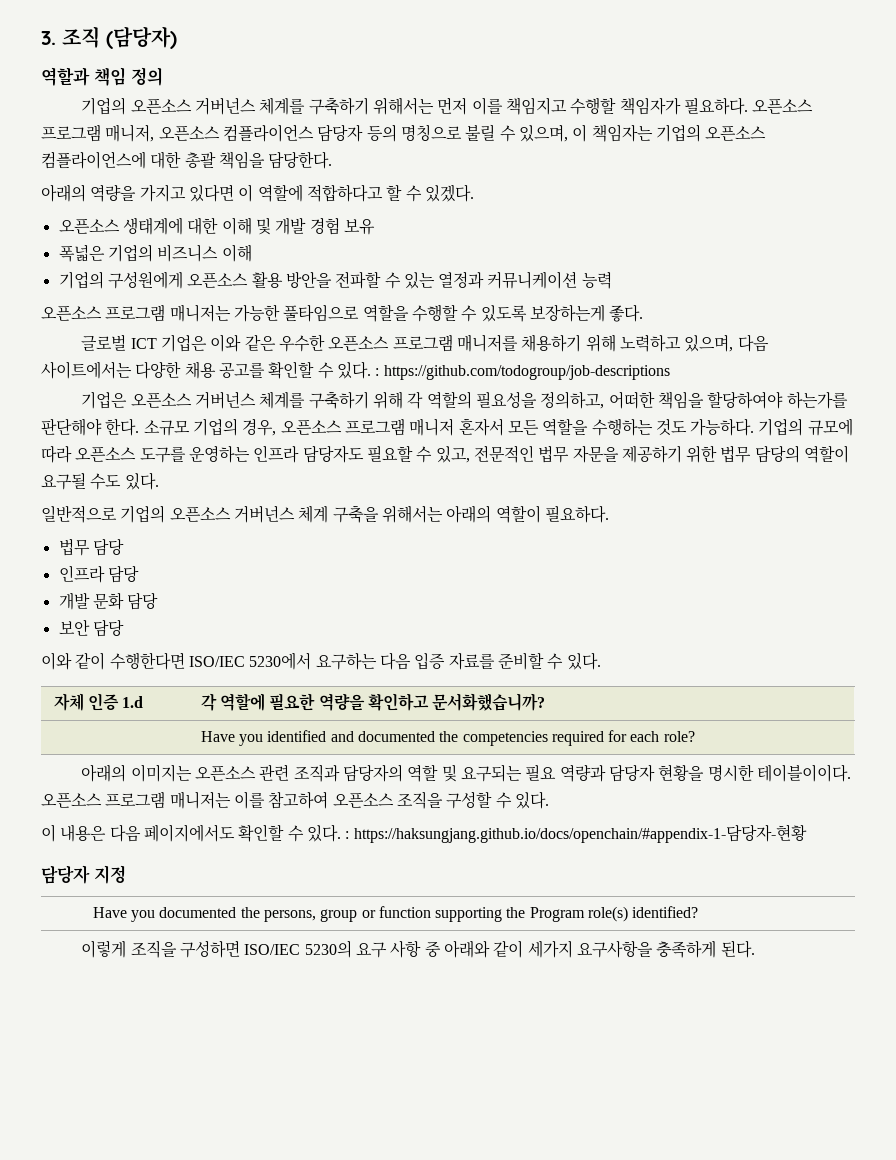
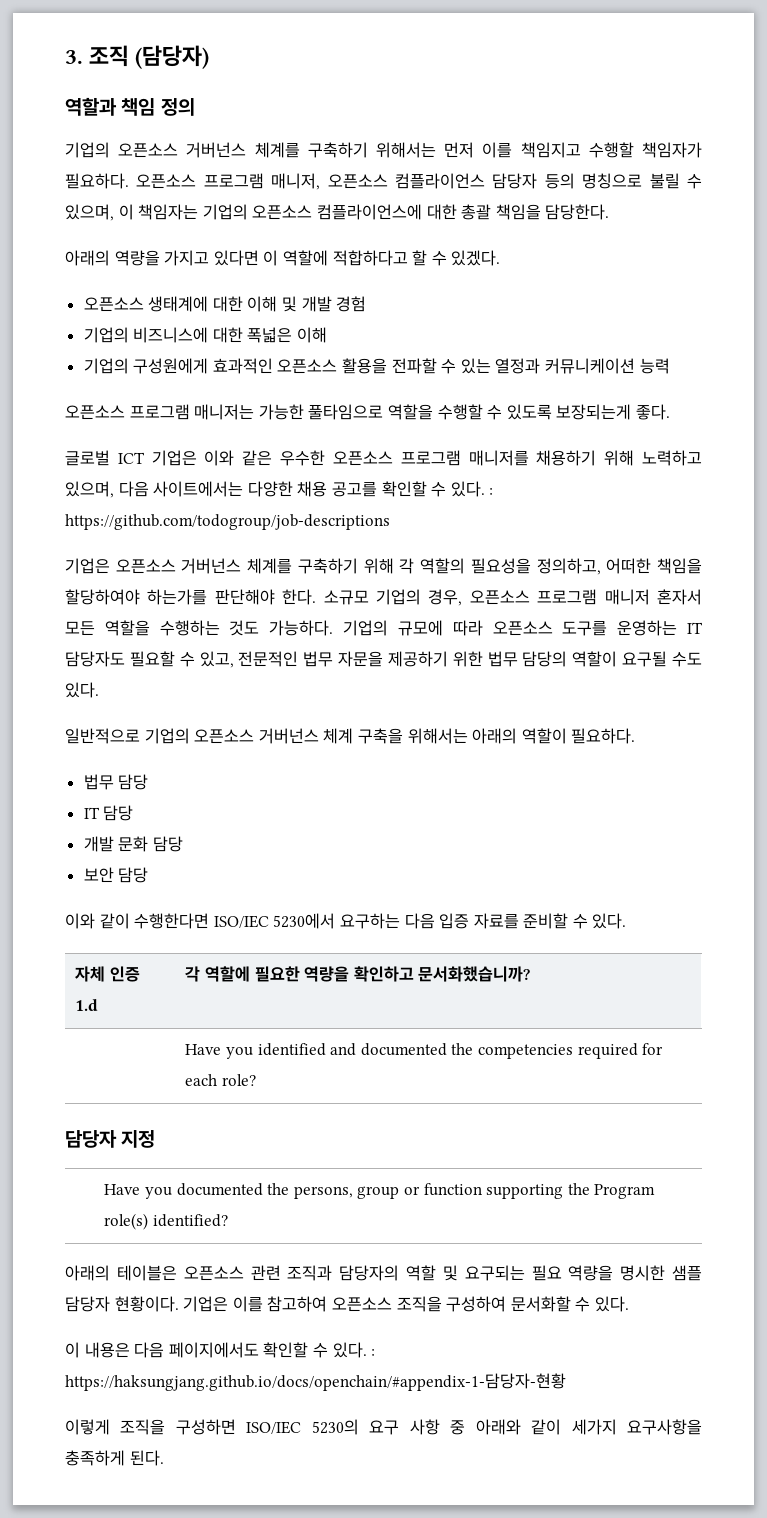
- 오픈소스 생태계에 대한 이해 및 개발 경험 보유
- 폭넓은 기업의 비즈니스 이해
+ 오픈소스 생태계에 대한 이해 및 개발 경험
+ 기업의 비즈니스에 대한 폭넓은 이해
- 기업의 구성원에게 오픈소스 활용 방안을 전파할 수 있는 열정과 커뮤니케이션 능력
+ 기업의 구성원에게 효과적인 오픈소스 활용을 전파할 수 있는 열정과 커뮤니케이션 능력
- 오픈소스 프로그램 매니저는 가능한 풀타임으로 역할을 수행할 수 있도록 보장하는게 좋다.
+ 오픈소스 프로그램 매니저는 가능한 풀타임으로 역할을 수행할 수 있도록 보장되는게 좋다.
- 기업의 규모에 따라 오픈소스 도구를 운영하는 인프라 담당자도 필요할 수 있고, 전문적인 법무 자문을 제공하기 위한 법무 담당의 역할이 요구될 수도 있다.
+ 기업의 규모에 따라 오픈소스 도구를 운영하는 IT 담당자도 필요할 수 있고, 전문적인 법무 자문을 제공하기 위한 법무 담당의 역할이 요구될 수도 있다.
- 인프라 담당
+ IT 담당
- 아래의 이미지는 오픈소스 관련 조직과 담당자의 역할 및 요구되는 필요 역량과 담당자 현황을 명시한 테이블이이다. 오픈소스 프로그램 매니저는 이를 참고하여 오픈소스 조직을 구성할 수 있다.
- 이 내용은 다음 페이지에서도 확인할 수 있다. : https://haksungjang.github.io/docs/openchain/#appendix-1-담당자-현황
+ 아래의 테이블은 오픈소스 관련 조직과 담당자의 역할 및 요구되는 필요 역량을 명시한 샘플 담당자 현황이다. 기업은 이를 참고하여 오픈소스 조직을 구성하여 문서화할 수 있다.
+ 이 내용은 다음 페이지에서도 확인할 수 있다. : https://haksungjang.github.io/docs/openchain/#appendix-1-담당자-현황

